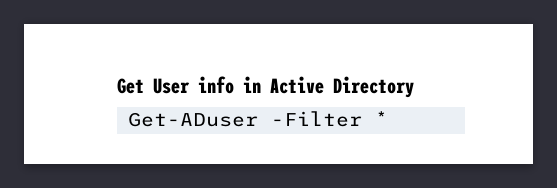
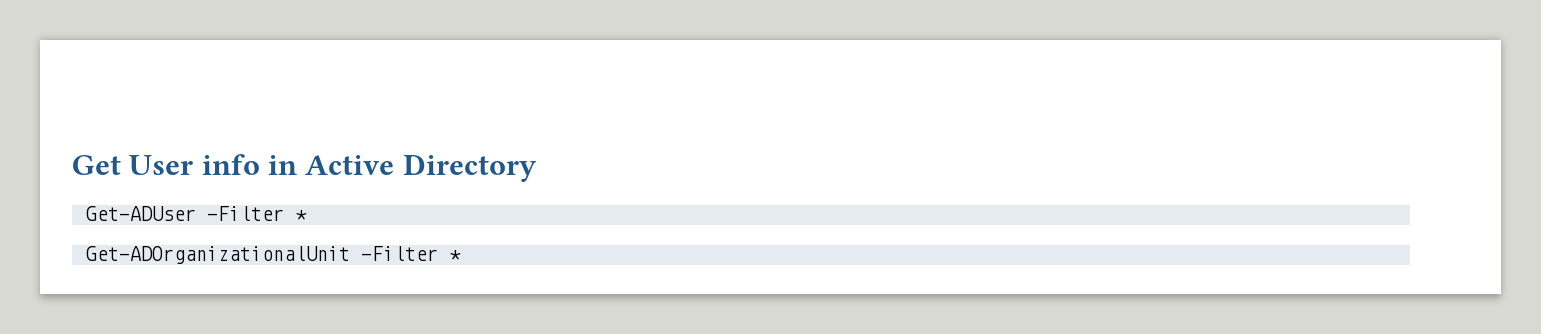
- Get-ADuser -Filter *
+ Get-ADUser -Filter *
+ Get-ADOrganizationalUnit -Filter *

